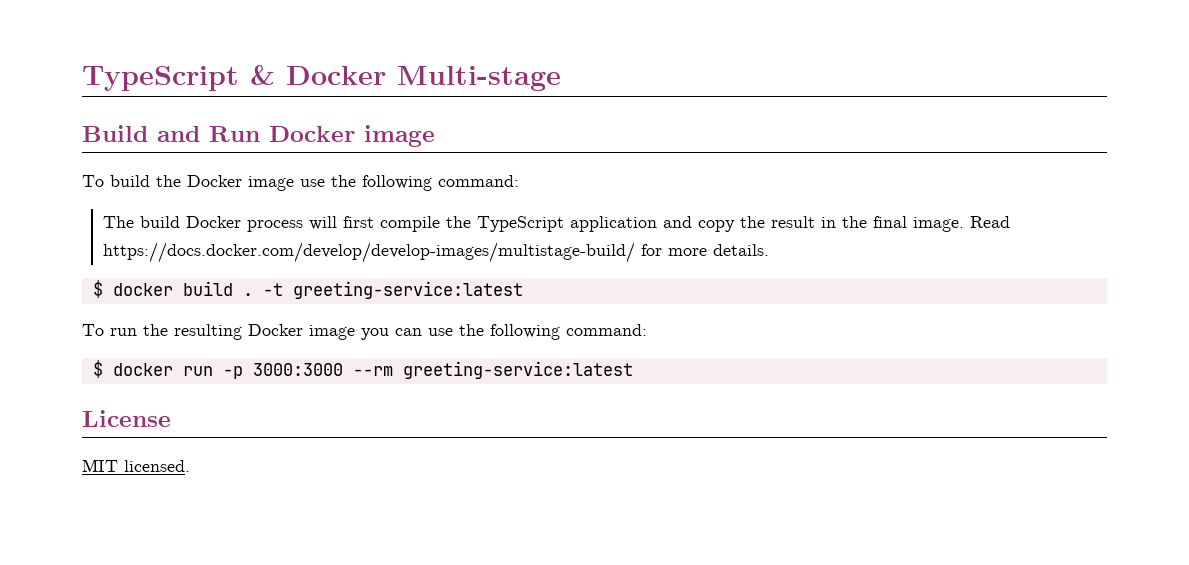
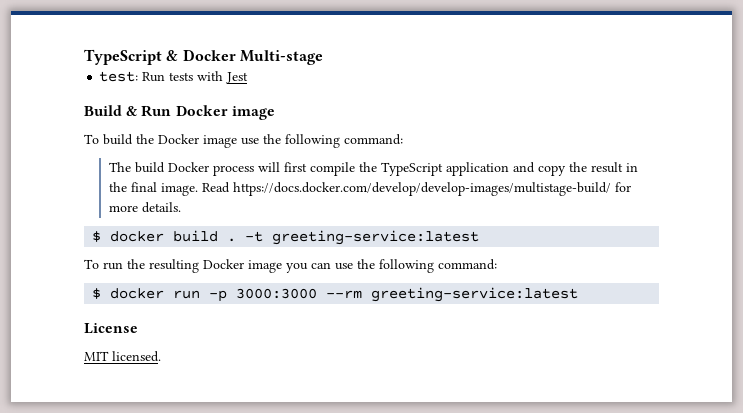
+ test: Run tests with Jest
- Build and Run Docker image
+ Build & Run Docker image

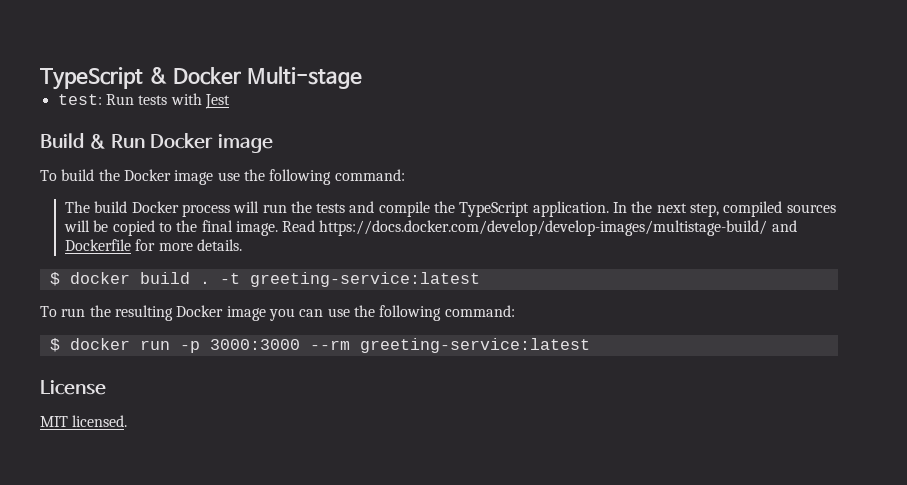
- The build Docker process will first compile the TypeScript application and copy the result in the final image.
+ The build Docker process will run the tests and compile the TypeScript application. In the next step, compiled sources will be copied to the final image.
- Read https://docs.docker.com/develop/develop-images/multistage-build/ for more details.
+ Read https://docs.docker.com/develop/develop-images/multistage-build/ and Dockerfile for more details.

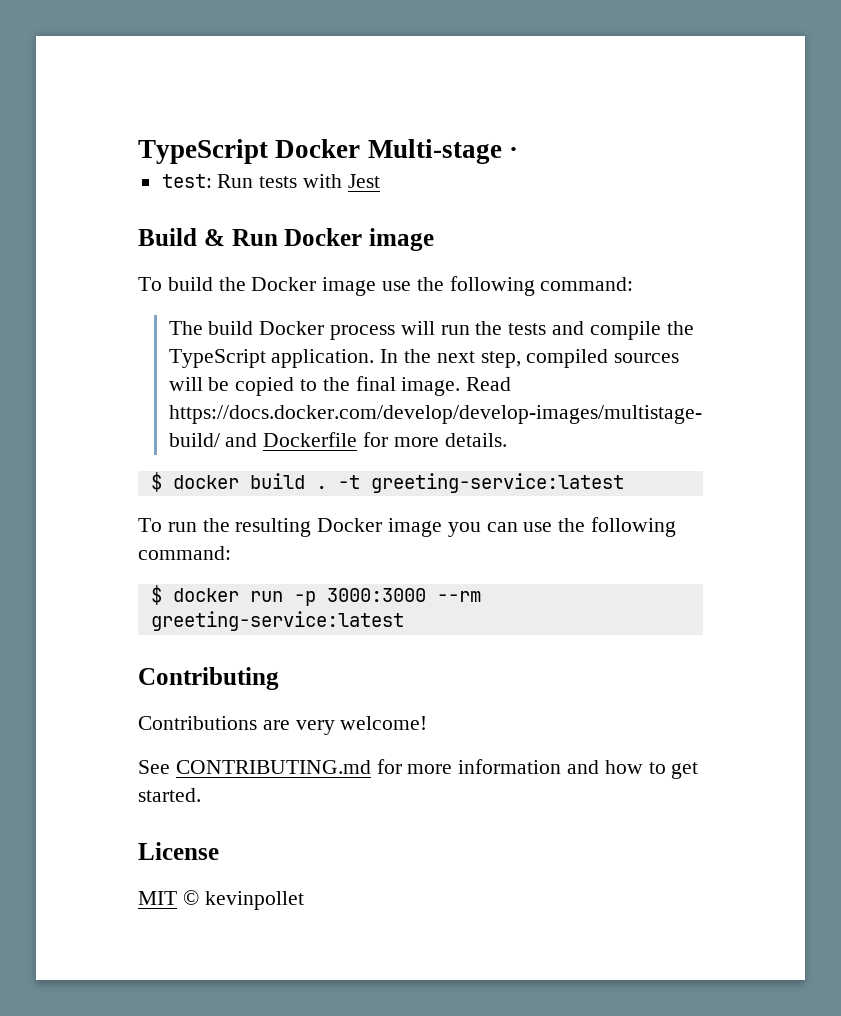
- TypeScript & Docker Multi-stage
+ TypeScript Docker Multi-stage ·
+ Contributing
+ Contributions are very welcome!
+ See CONTRIBUTING.md for more information and how to get started.
- MIT licensed.
+ MIT © kevinpollet

